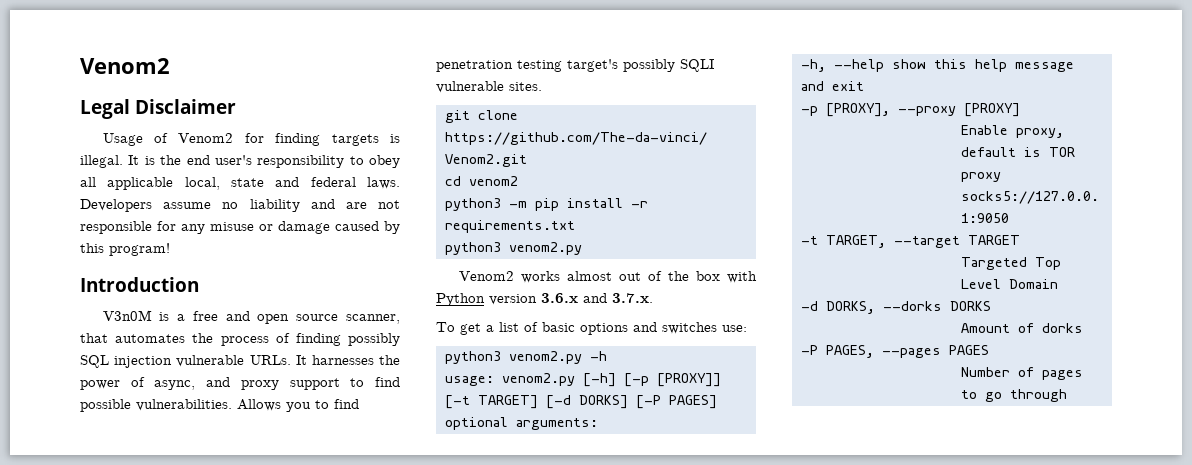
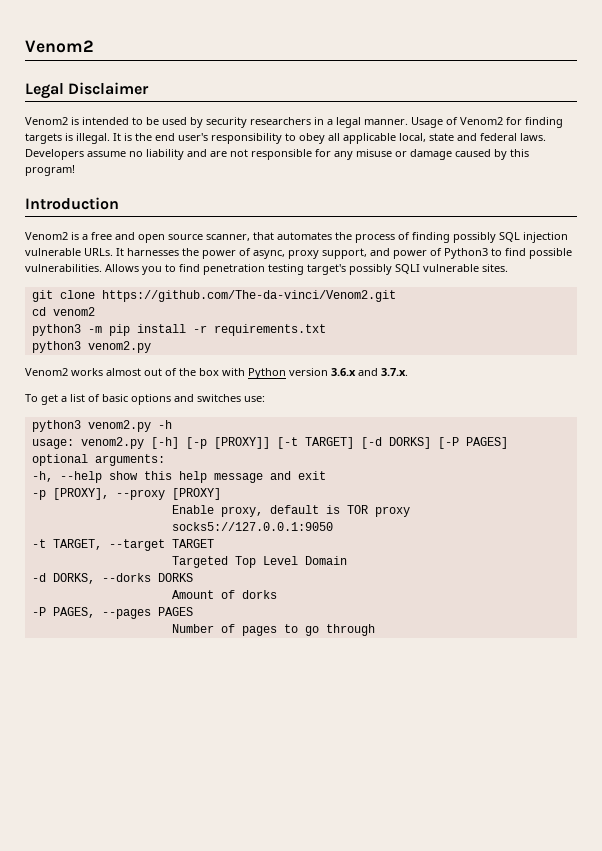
+ Venom2 is intended to be used by security researchers in a legal manner.
- V3n0M is a free and open source scanner, that automates the process of finding possibly SQL injection vulnerable URLs.
+ Venom2 is a free and open source scanner, that automates the process of finding possibly SQL injection vulnerable URLs.
- It harnesses the power of async, and proxy support to find possible vulnerabilities.
+ It harnesses the power of async, proxy support, and power of Python3 to find possible vulnerabilities.

